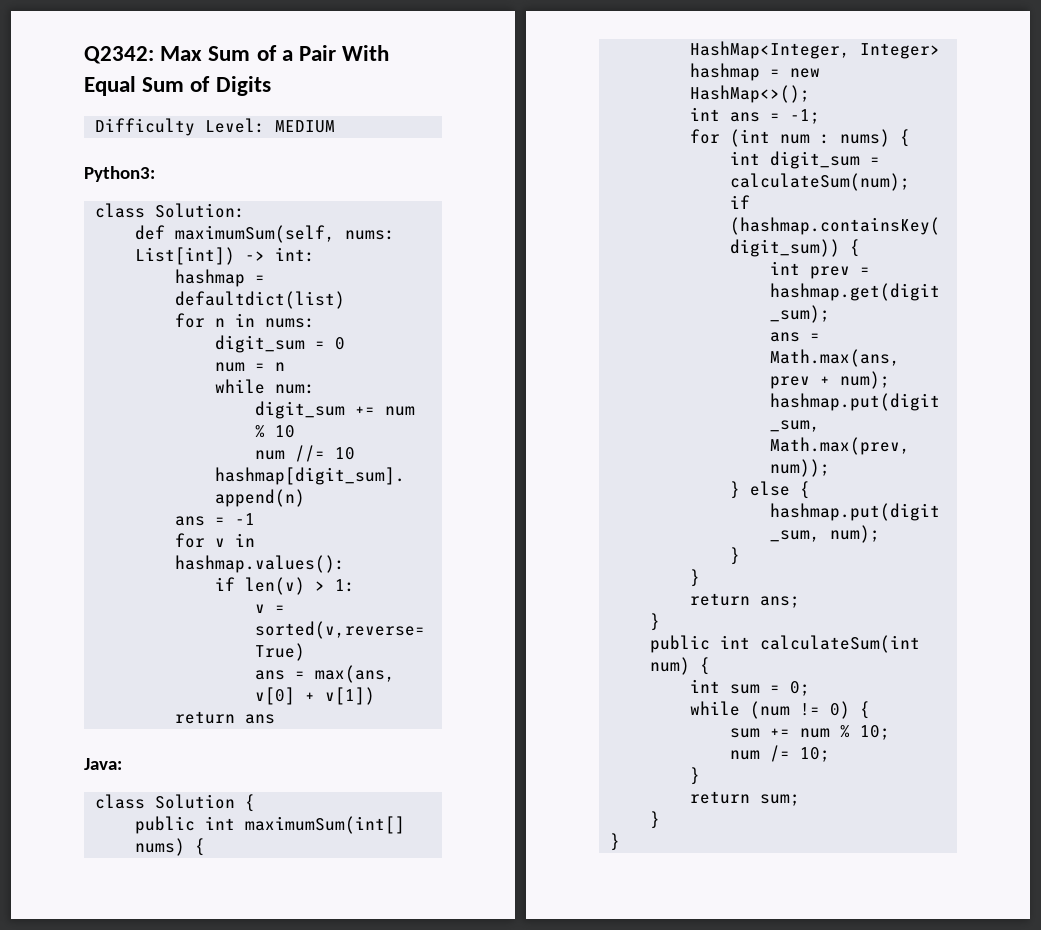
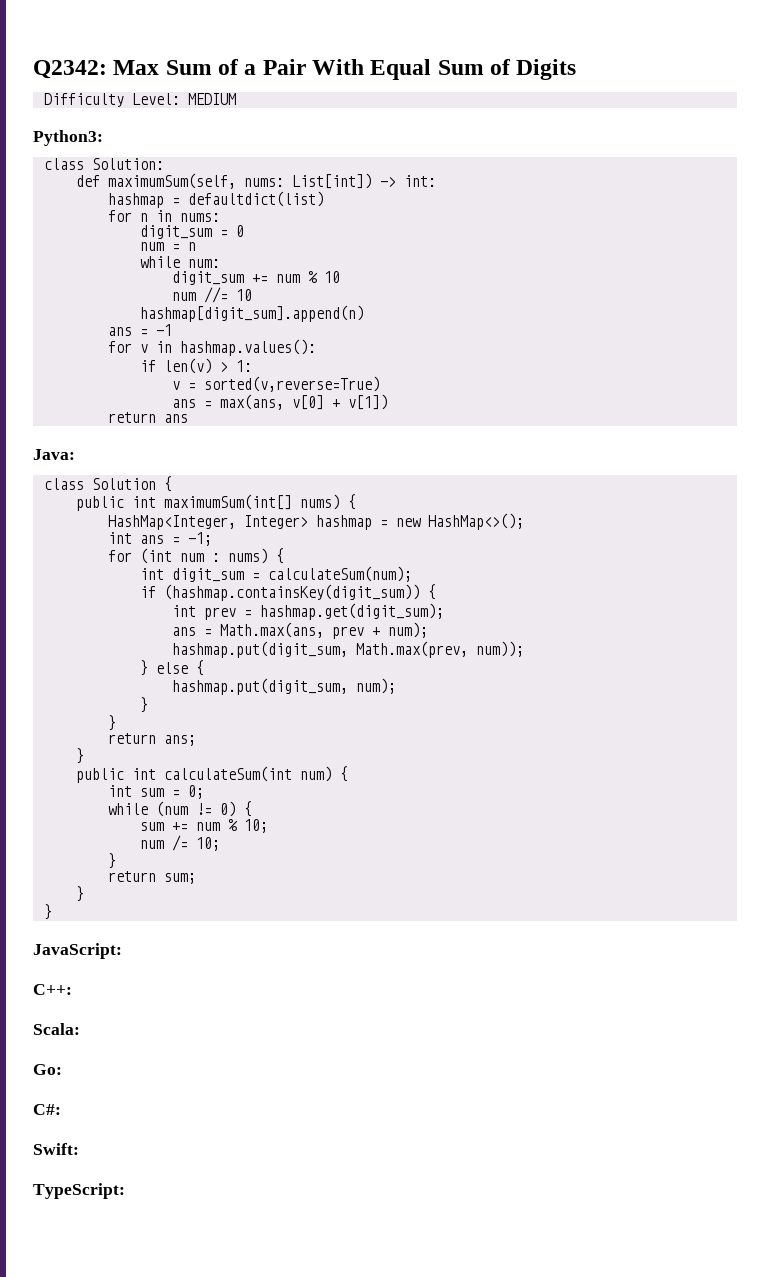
+ JavaScript:
+ C++:
+ Scala:
+ Go:
+ C#:
+ Swift:
+ TypeScript:

